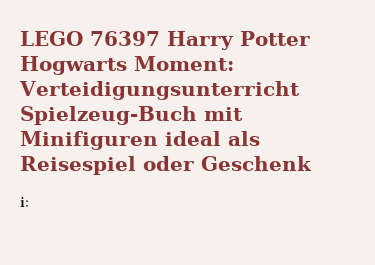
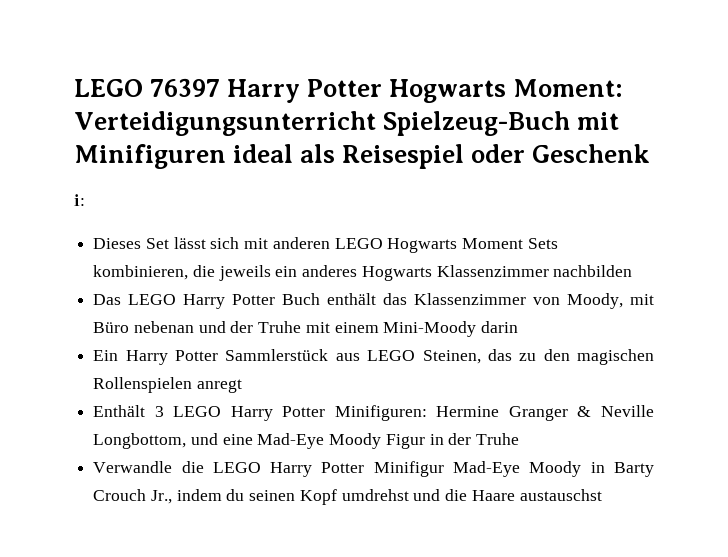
+ Dieses Set lässt sich mit anderen LEGO Hogwarts Moment Sets kombinieren, die jeweils ein anderes Hogwarts Klassenzimmer nachbilden
+ Das LEGO Harry Potter Buch enthält das Klassenzimmer von Moody, mit Büro nebenan und der Truhe mit einem Mini-Moody darin
+ Ein Harry Potter Sammlerstück aus LEGO Steinen, das zu den magischen Rollenspielen anregt
+ Enthält 3 LEGO Harry Potter Minifiguren: Hermine Granger & Neville Longbottom, und eine Mad-Eye Moody Figur in der Truhe
+ Verwandle die LEGO Harry Potter Minifigur Mad-Eye Moody in Barty Crouch Jr., indem du seinen Kopf umdrehst und die Haare austauschst

